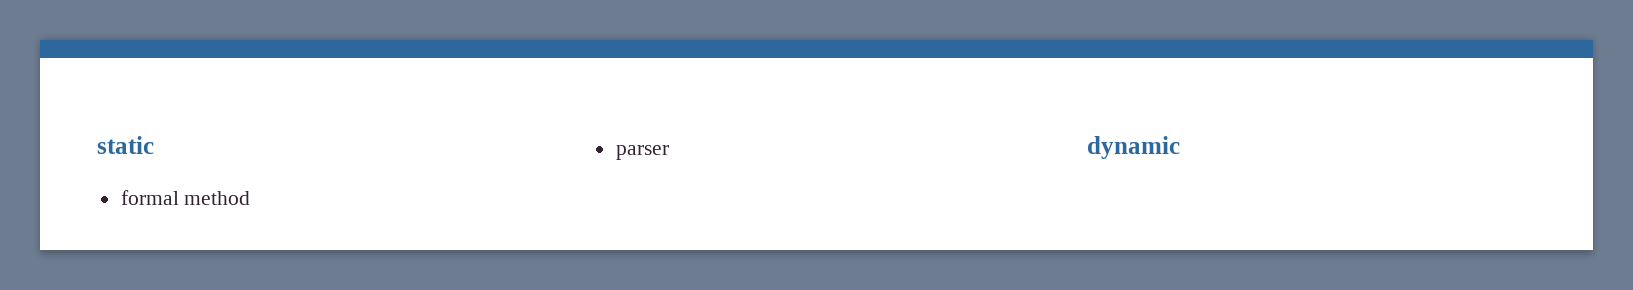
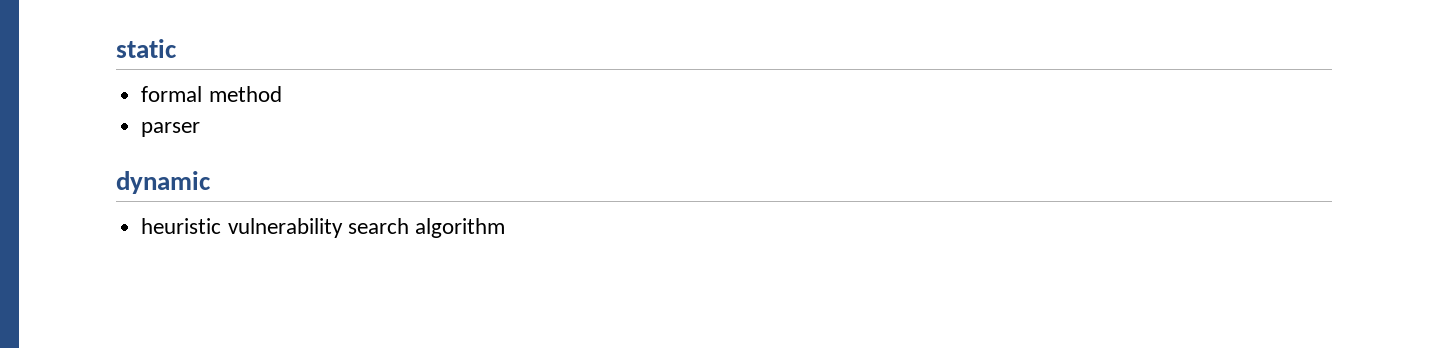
+ heuristic vulnerability search algorithm

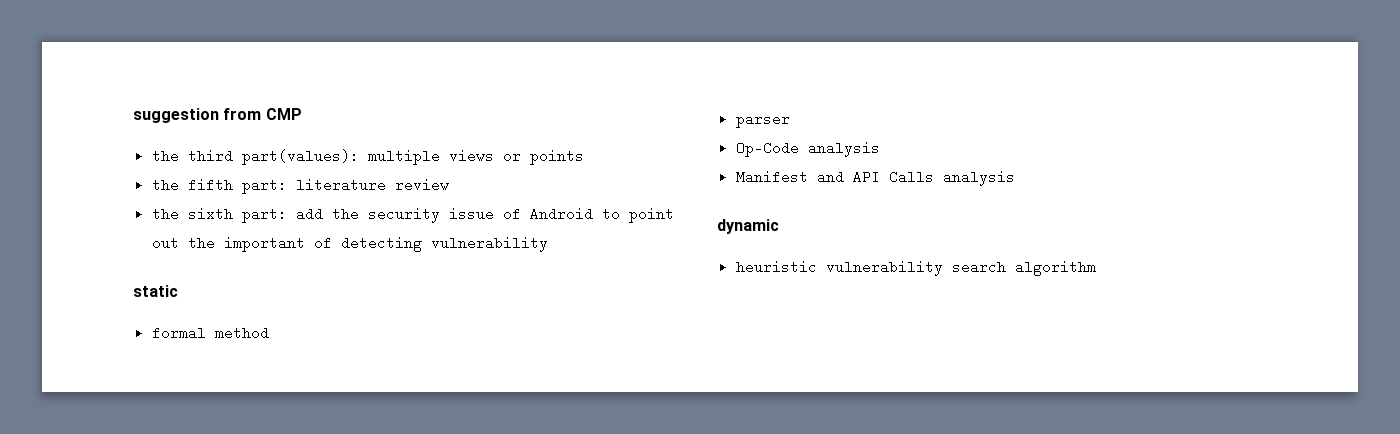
+ suggestion from CMP
+ the third part(values): multiple views or points
+ the fifth part: literature review
+ the sixth part: add the security issue of Android to point out the important of detecting vulnerability
  static
  formal method
  parser
+ Op-Code analysis
+ Manifest and API Calls analysis

